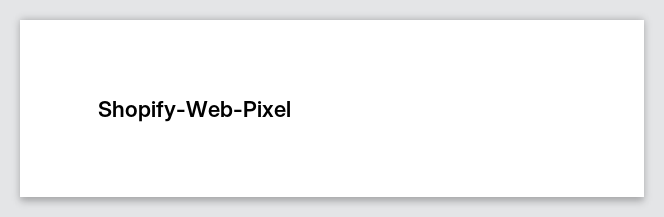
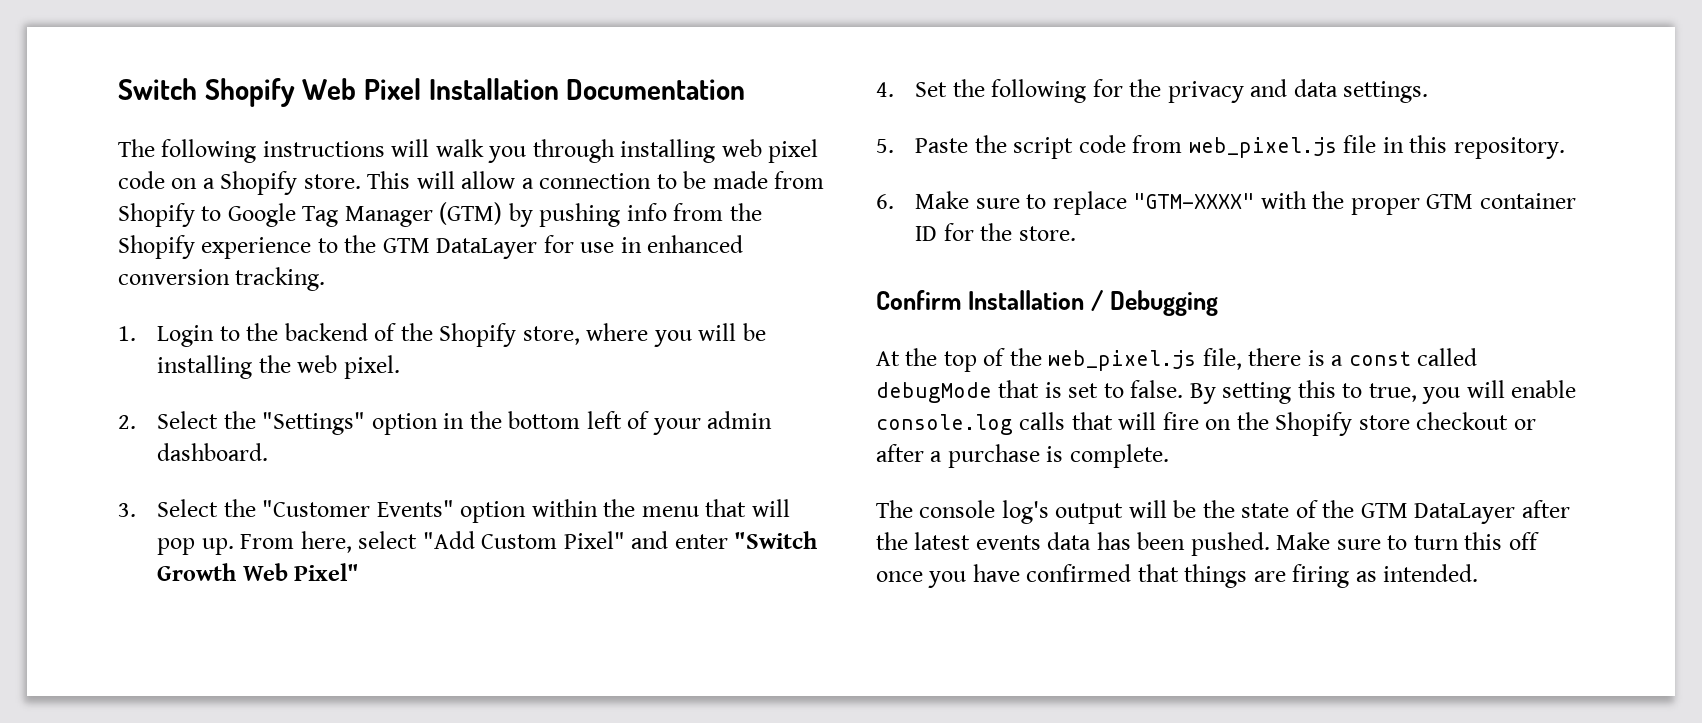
- Shopify-Web-Pixel
+ Switch Shopify Web Pixel Installation Documentation
+ The following instructions will walk you through installing web pixel code on a Shopify store. This will allow a connection to be made from Shopify to Google Tag Manager (GTM) by pushing info from the Shopify experience to the GTM DataLayer for use in enhanced conversion tracking.
+ 1. Login to the backend of the Shopify store, where you will be installing the web pixel.
+ 2. Select the "Settings" option in the bottom left of your admin dashboard.
+ 3. Select the "Customer Events" option within the menu that will pop up. From here, select "Add Custom Pixel" and enter "Switch Growth Web Pixel"
+ 4. Set the following for the privacy and data settings.
+ 5. Paste the script code from web_pixel.js file in this repository.
+ 6. Make sure to replace "GTM-XXXX" with the proper GTM container ID for the store.
+ Confirm Installation / Debugging
+ At the top of the web_pixel.js file, there is a const called debugMode that is set to false. By setting this to true, you will enable console.log calls that will fire on the Shopify store checkout or after a purchase is complete.
+ The console log's output will be the state of the GTM DataLayer after the latest events data has been pushed. Make sure to turn this off once you have confirmed that things are firing as intended.

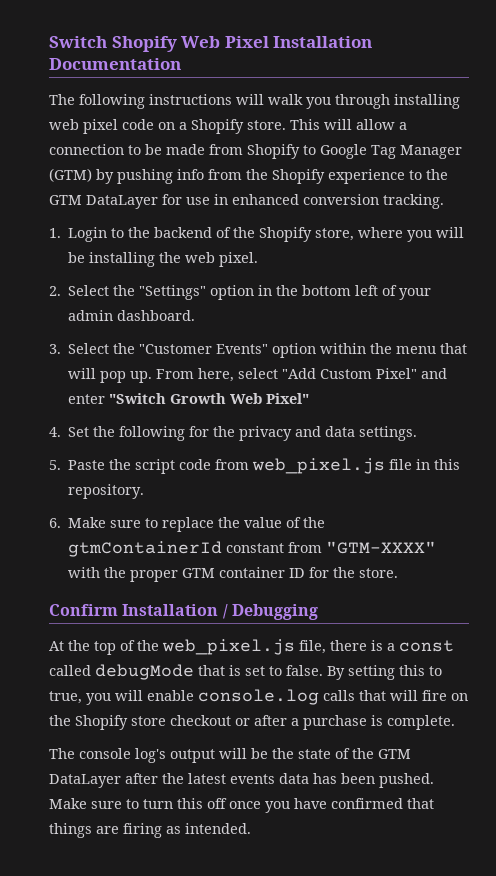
- 6. Make sure to replace "GTM-XXXX" with the proper GTM container ID for the store.
+ 6. Make sure to replace the value of the gtmContainerId constant from "GTM-XXXX" with the proper GTM container ID for the store.

